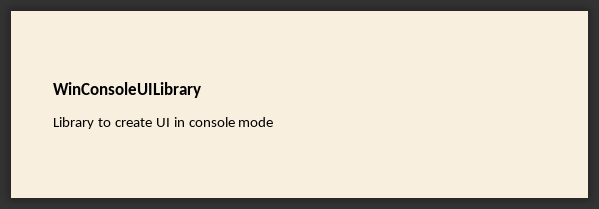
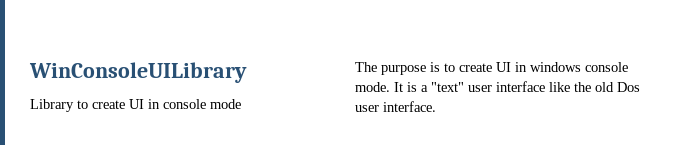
+ The purpose is to create UI in windows console mode. It is a "text" user interface like the old Dos user interface.

